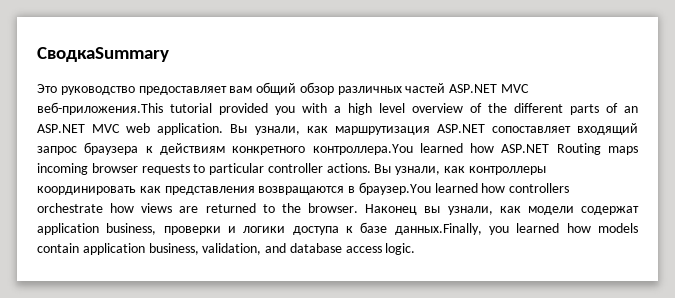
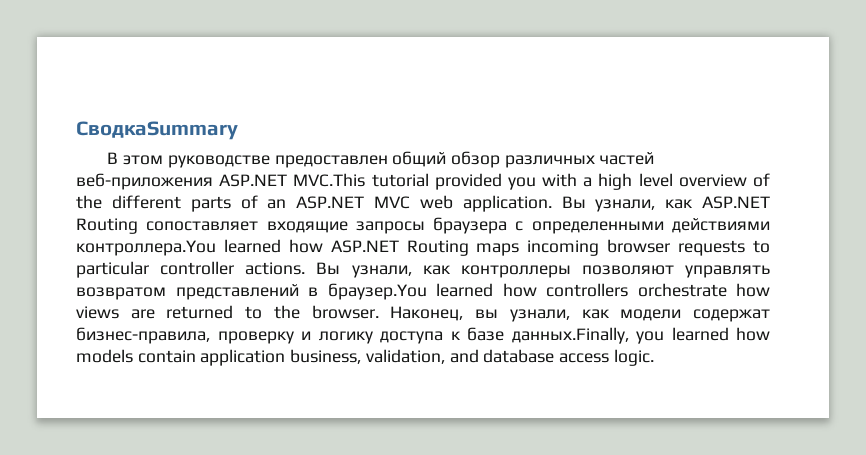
- Это руководство предоставляет вам общий обзор различных частей ASP.NET MVC веб-приложения.This tutorial provided you with a high level overview of the different parts of an ASP.NET MVC web application.
+ В этом руководстве предоставлен общий обзор различных частей веб-приложения ASP.NET MVC.This tutorial provided you with a high level overview of the different parts of an ASP.NET MVC web application.
- Вы узнали, как маршрутизация ASP.NET сопоставляет входящий запрос браузера к действиям конкретного контроллера.You learned how ASP.NET Routing maps incoming browser requests to particular controller actions.
+ Вы узнали, как ASP.NET Routing сопоставляет входящие запросы браузера с определенными действиями контроллера.You learned how ASP.NET Routing maps incoming browser requests to particular controller actions.
- Вы узнали, как контроллеры координировать как представления возвращаются в браузер.You learned how controllers orchestrate how views are returned to the browser.
+ Вы узнали, как контроллеры позволяют управлять возвратом представлений в браузер.You learned how controllers orchestrate how views are returned to the browser.
- Наконец вы узнали, как модели содержат application business, проверки и логики доступа к базе данных.Finally, you learned how models contain application business, validation, and database access logic.
+ Наконец, вы узнали, как модели содержат бизнес-правила, проверку и логику доступа к базе данных.Finally, you learned how models contain application business, validation, and database access logic.

